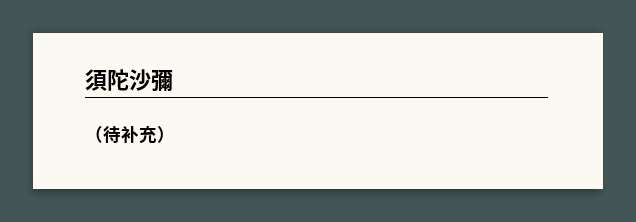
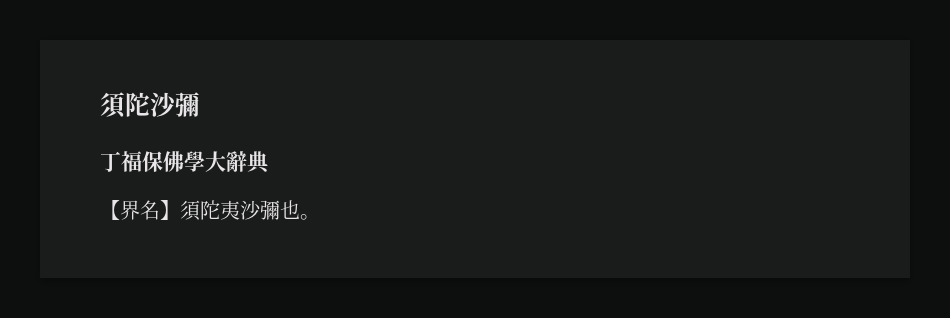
- （待补充）
+ 丁福保佛學大辭典
+ 【界名】須陀夷沙彌也。

